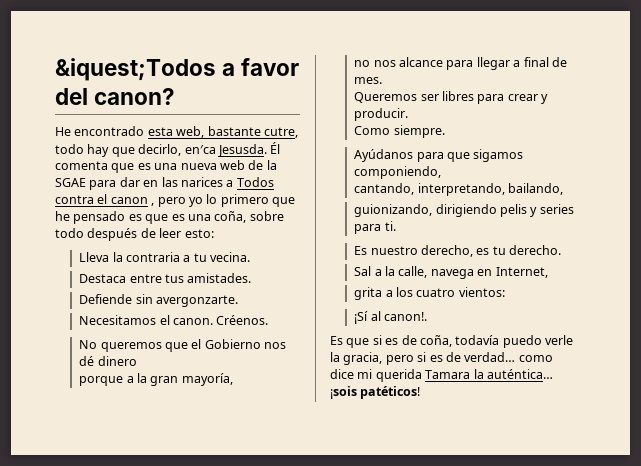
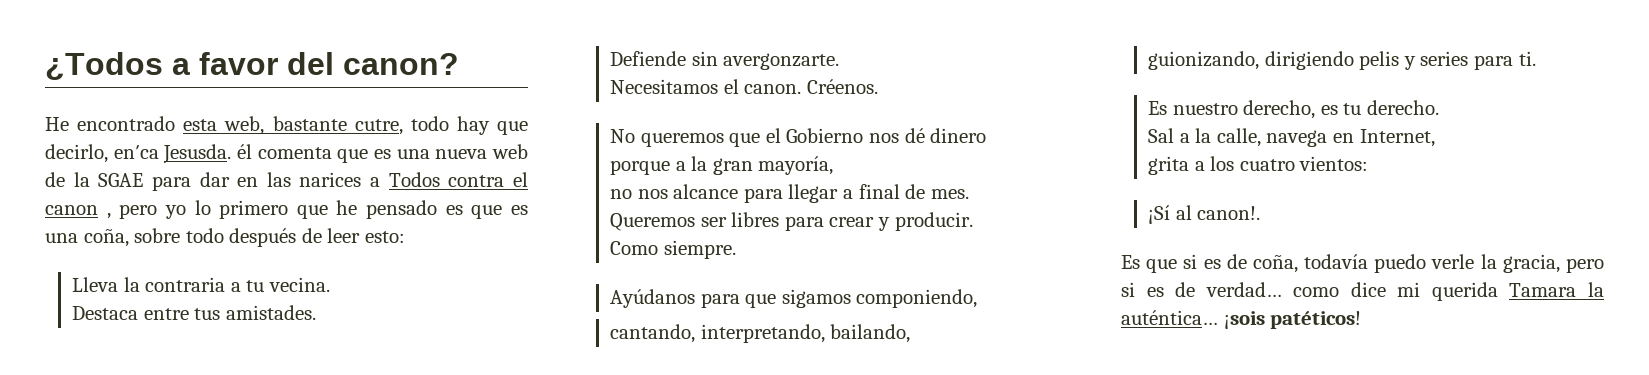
- &iquest;Todos a favor del canon?
+ ¿Todos a favor del canon?
- He encontrado esta web, bastante cutre, todo hay que decirlo, en′ca Jesusda. Él comenta que es una nueva web de la SGAE para dar en las narices a Todos contra el canon , pero yo lo primero que he pensado es que es una coña, sobre todo después de leer esto:
+ He encontrado esta web, bastante cutre, todo hay que decirlo, en′ca Jesusda. él comenta que es una nueva web de la SGAE para dar en las narices a Todos contra el canon , pero yo lo primero que he pensado es que es una coña, sobre todo después de leer esto:

